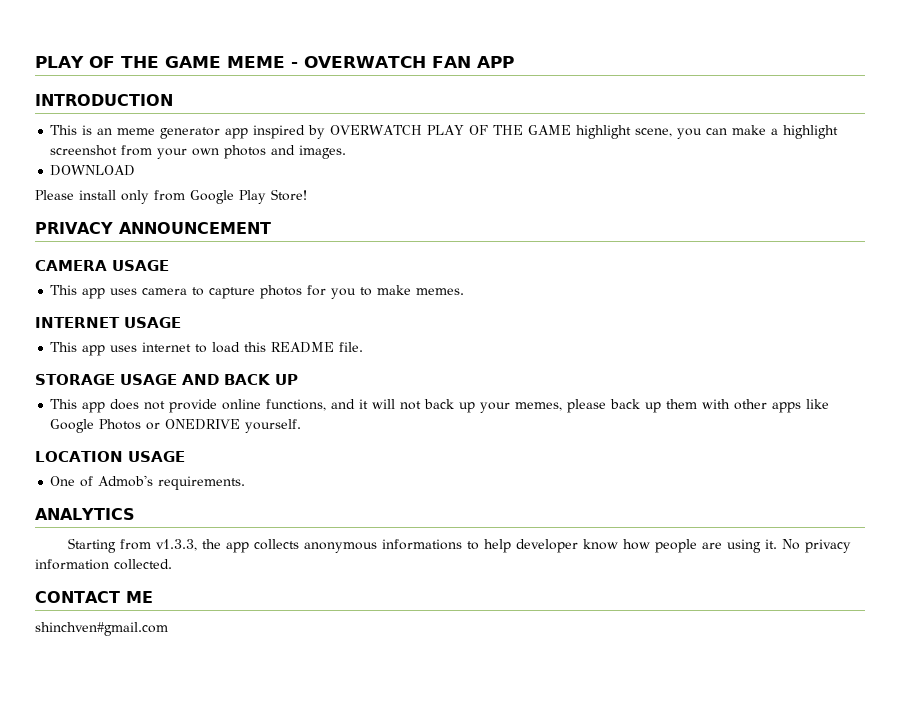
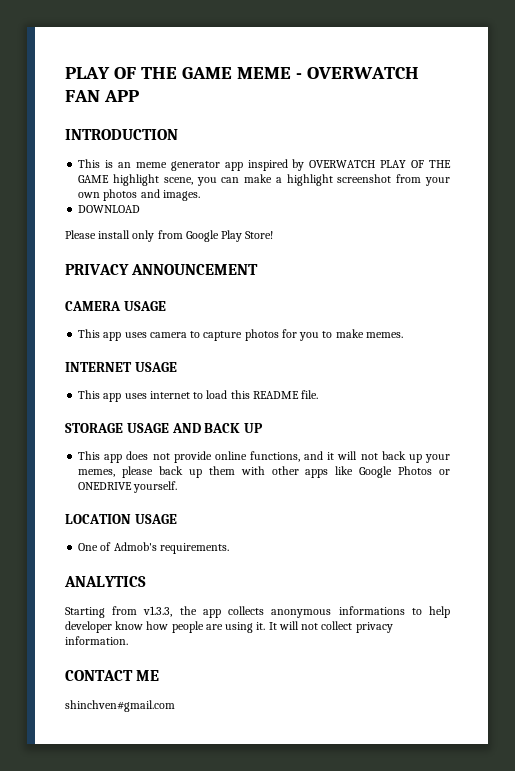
- No privacy information collected.
+ It will not collect privacy information.

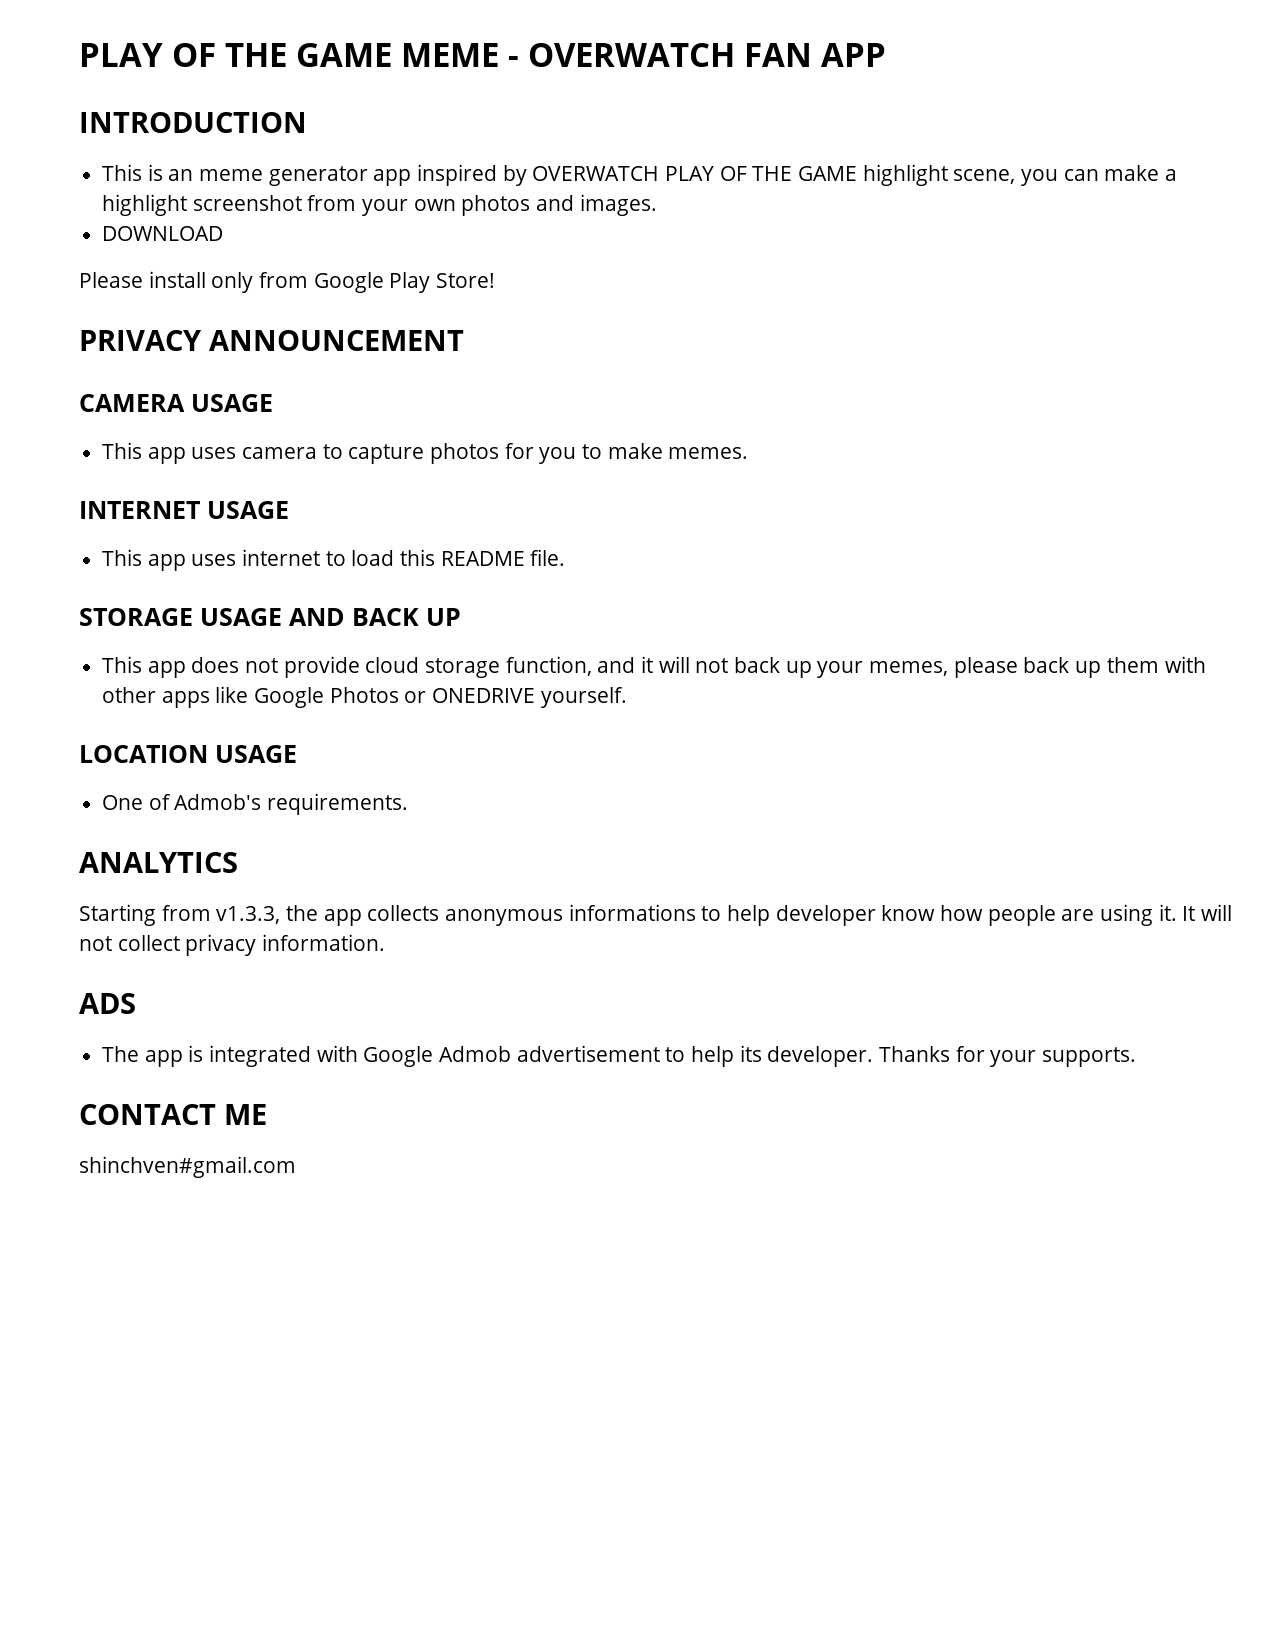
- This app does not provide online functions, and it will not back up your memes, please back up them with other apps like Google Photos or ONEDRIVE yourself.
+ This app does not provide cloud storage function, and it will not back up your memes, please back up them with other apps like Google Photos or ONEDRIVE yourself.
+ ADS
+ The app is integrated with Google Admob advertisement to help its developer. Thanks for your supports.

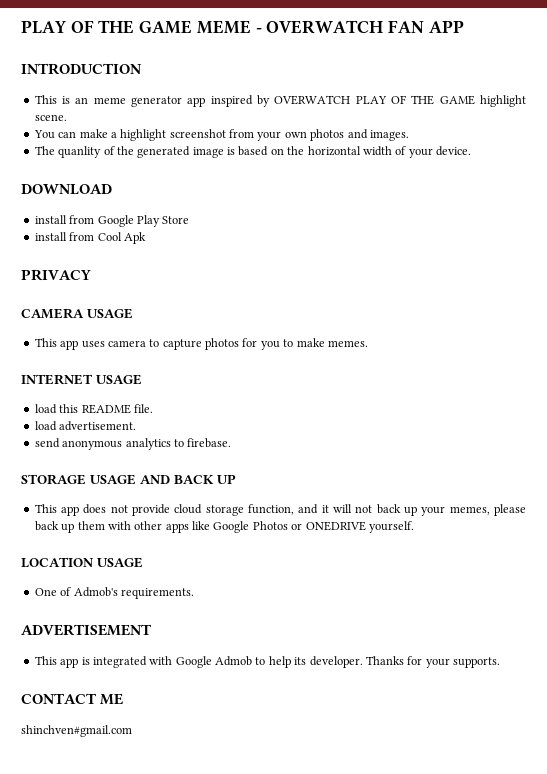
- This is an meme generator app inspired by OVERWATCH PLAY OF THE GAME highlight scene, you can make a highlight screenshot from your own photos and images.
+ This is an meme generator app inspired by OVERWATCH PLAY OF THE GAME highlight scene.
+ You can make a highlight screenshot from your own photos and images.
+ The quanlity of the generated image is based on the horizontal width of your device.
  DOWNLOAD
- Please install only from Google Play Store!
+ install from Google Play Store
+ install from Cool Apk
- PRIVACY ANNOUNCEMENT
+ PRIVACY
- This app uses internet to load this README file.
+ load this README file.
+ load advertisement.
+ send anonymous analytics to firebase.
- ANALYTICS
- Starting from v1.3.3, the app collects anonymous informations to help developer know how people are using it. It will not collect privacy information.
- ADS
- The app is integrated with Google Admob advertisement to help its developer.
+ ADVERTISEMENT
+ This app is integrated with Google Admob to help its developer.

